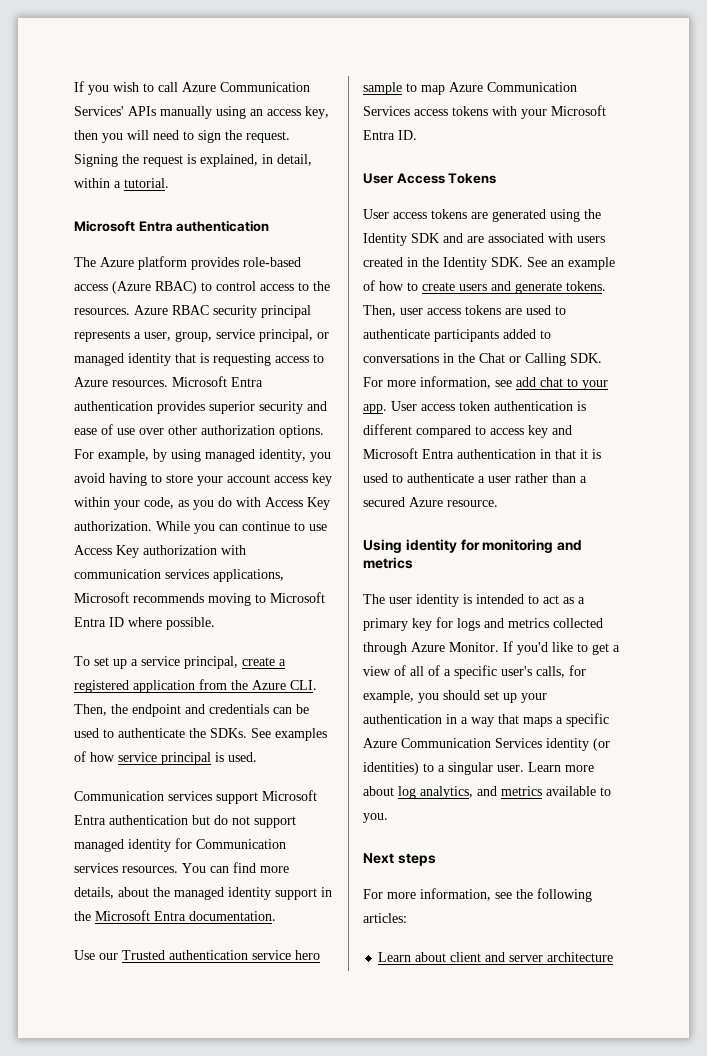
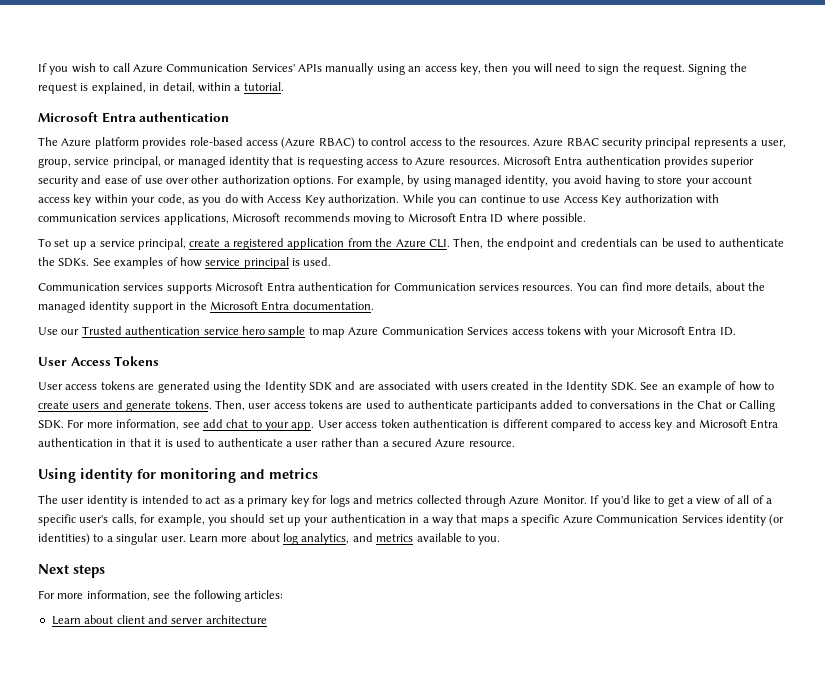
- Communication services support Microsoft Entra authentication but do not support managed identity for Communication services resources.
+ Communication services supports Microsoft Entra authentication for Communication services resources.

